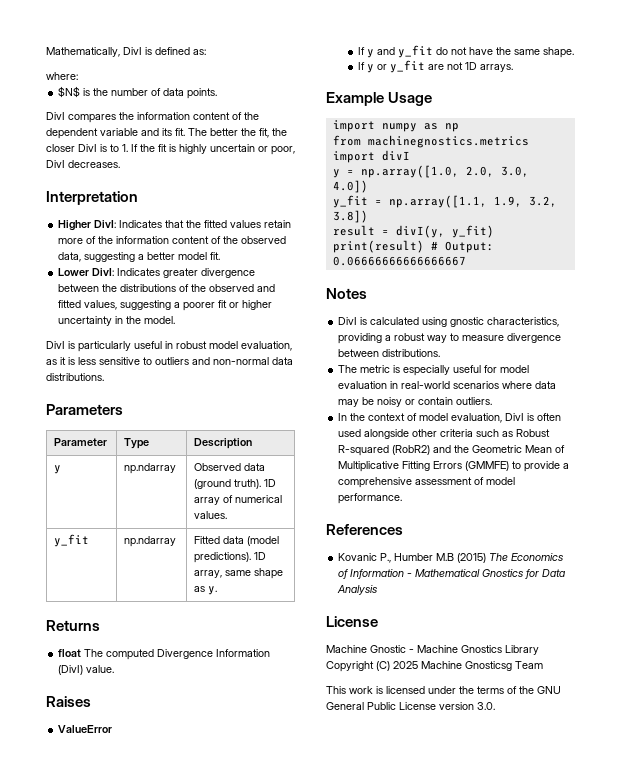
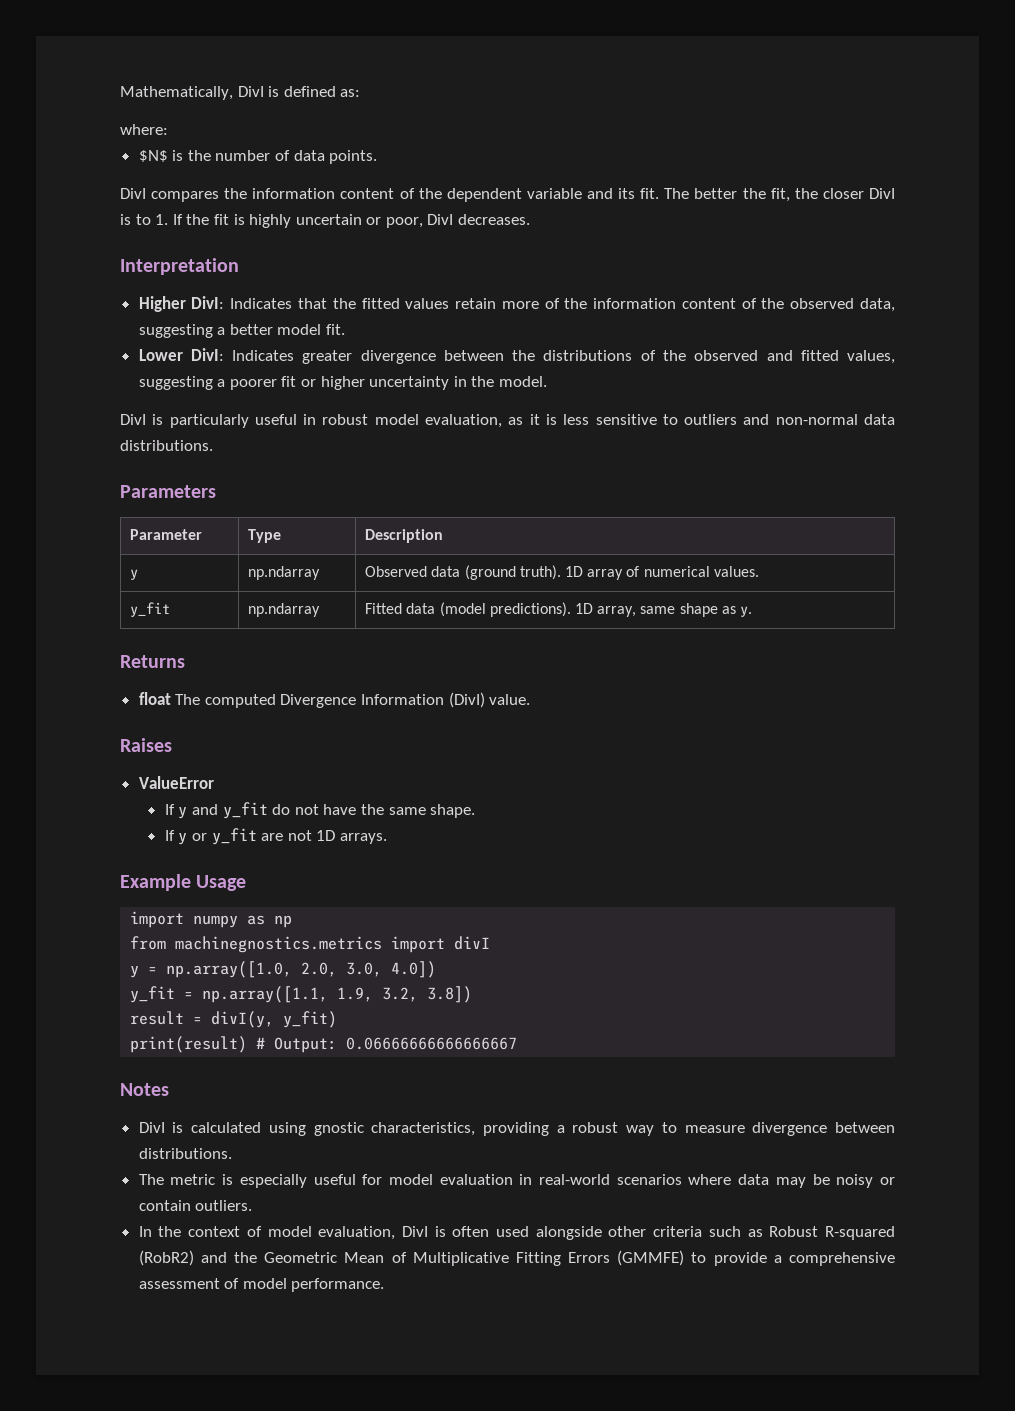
- References
- Kovanic P., Humber M.B (2015) The Economics of Information - Mathematical Gnostics for Data Analysis
- License
- Machine Gnostic - Machine Gnostics Library Copyright (C) 2025 Machine Gnosticsg Team
- This work is licensed under the terms of the GNU General Public License version 3.0.

